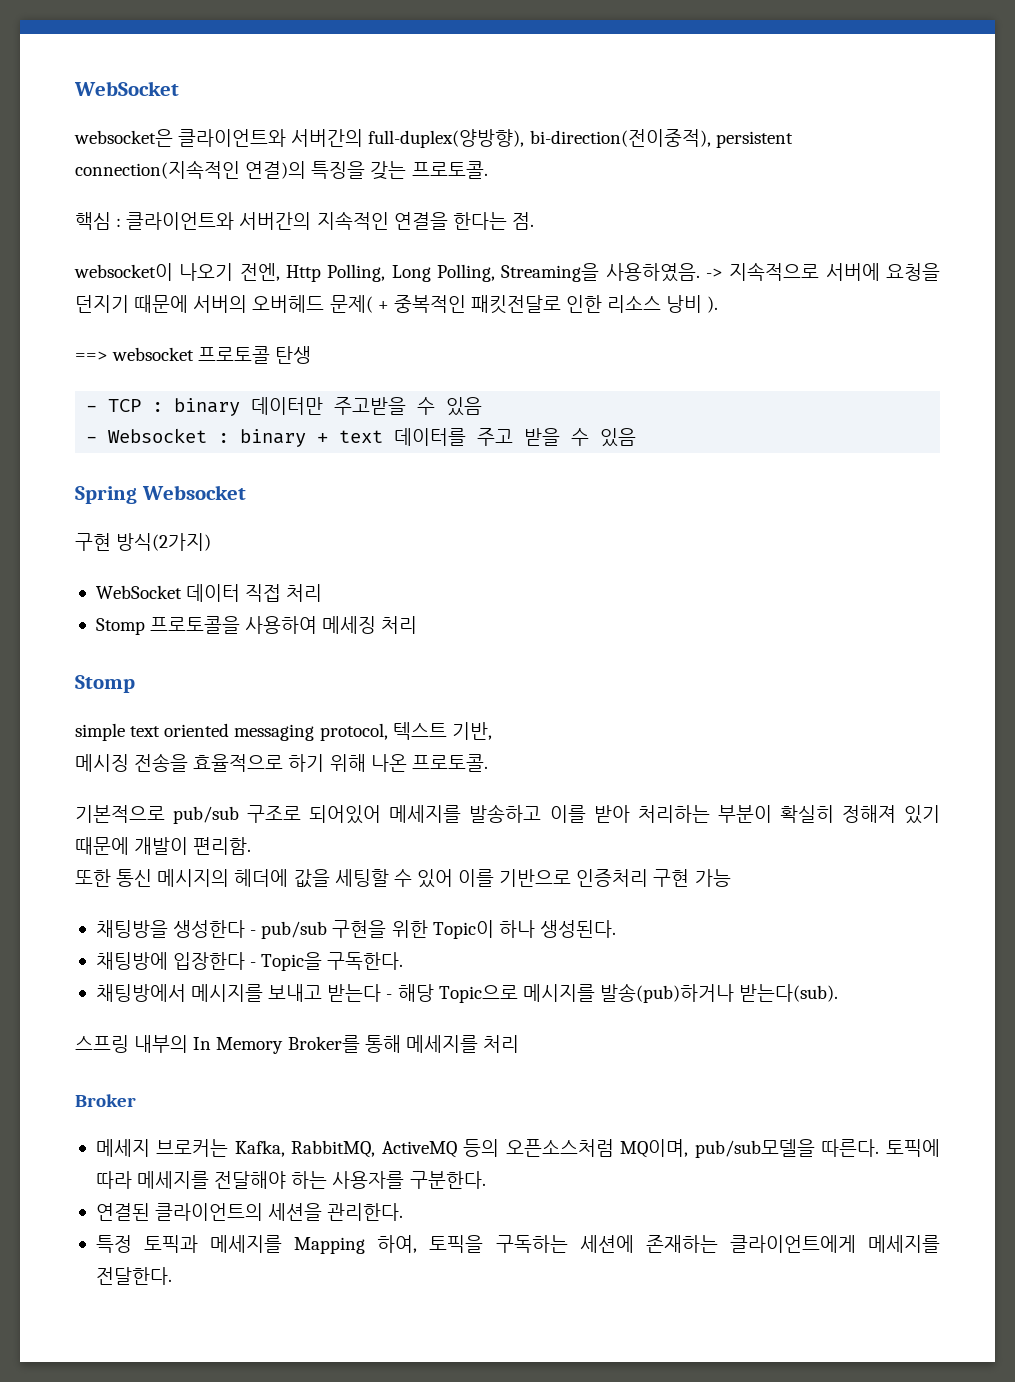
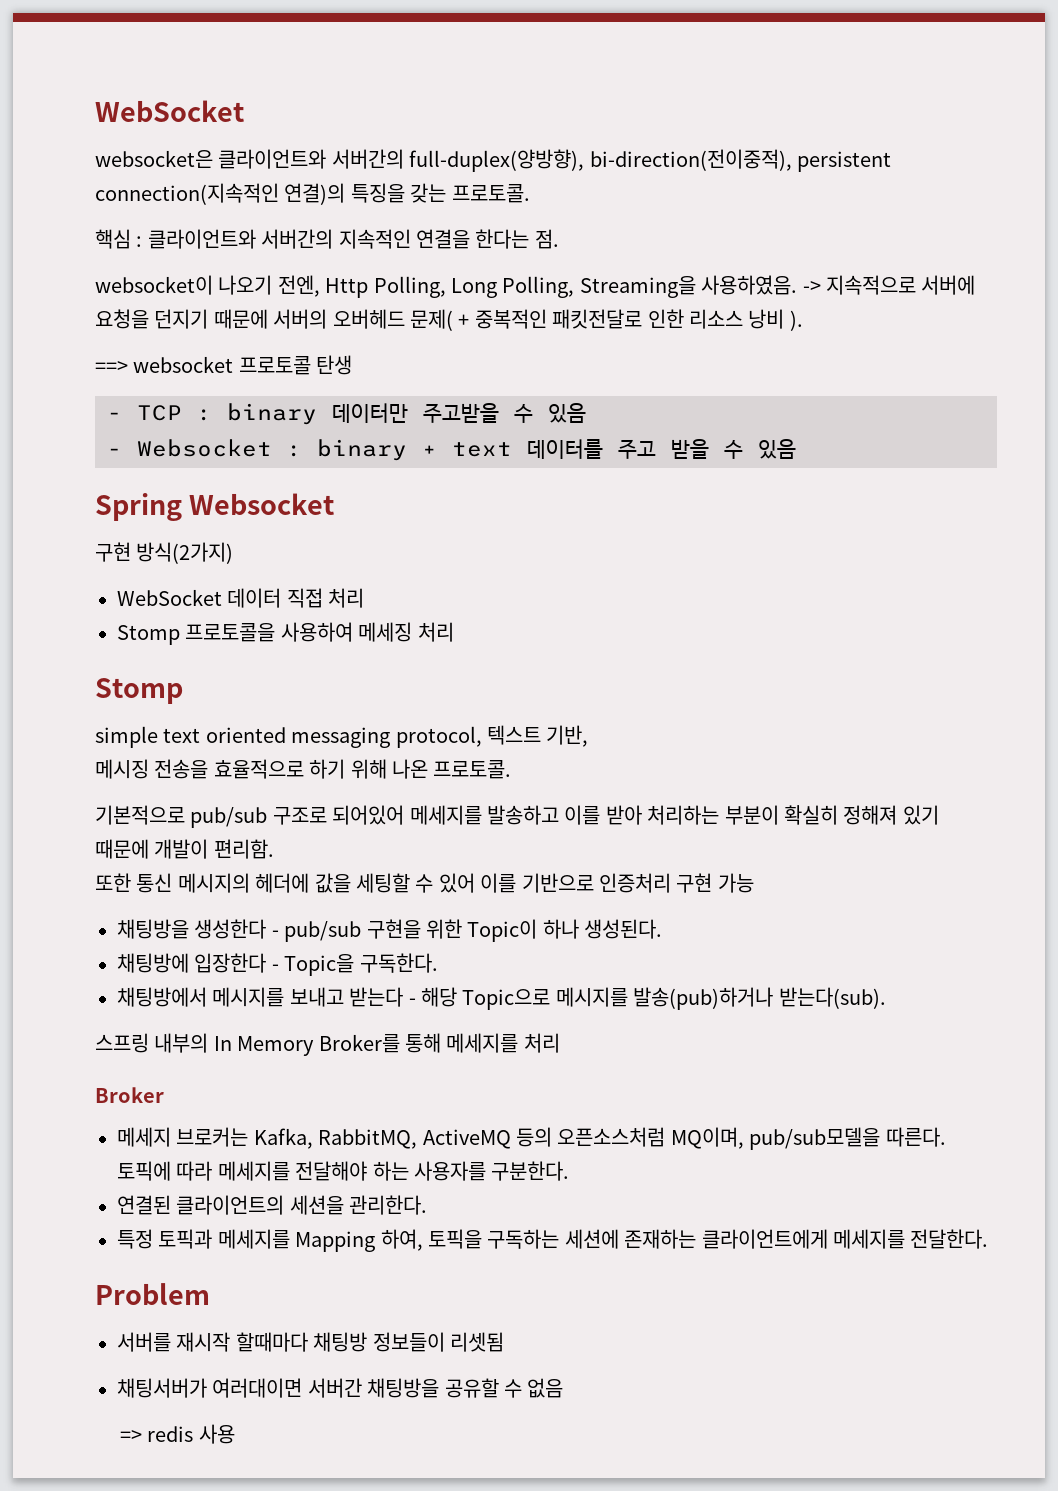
+ Problem
+ 서버를 재시작 할때마다 채팅방 정보들이 리셋됨
+ 채팅서버가 여러대이면 서버간 채팅방을 공유할 수 없음
+ => redis 사용

